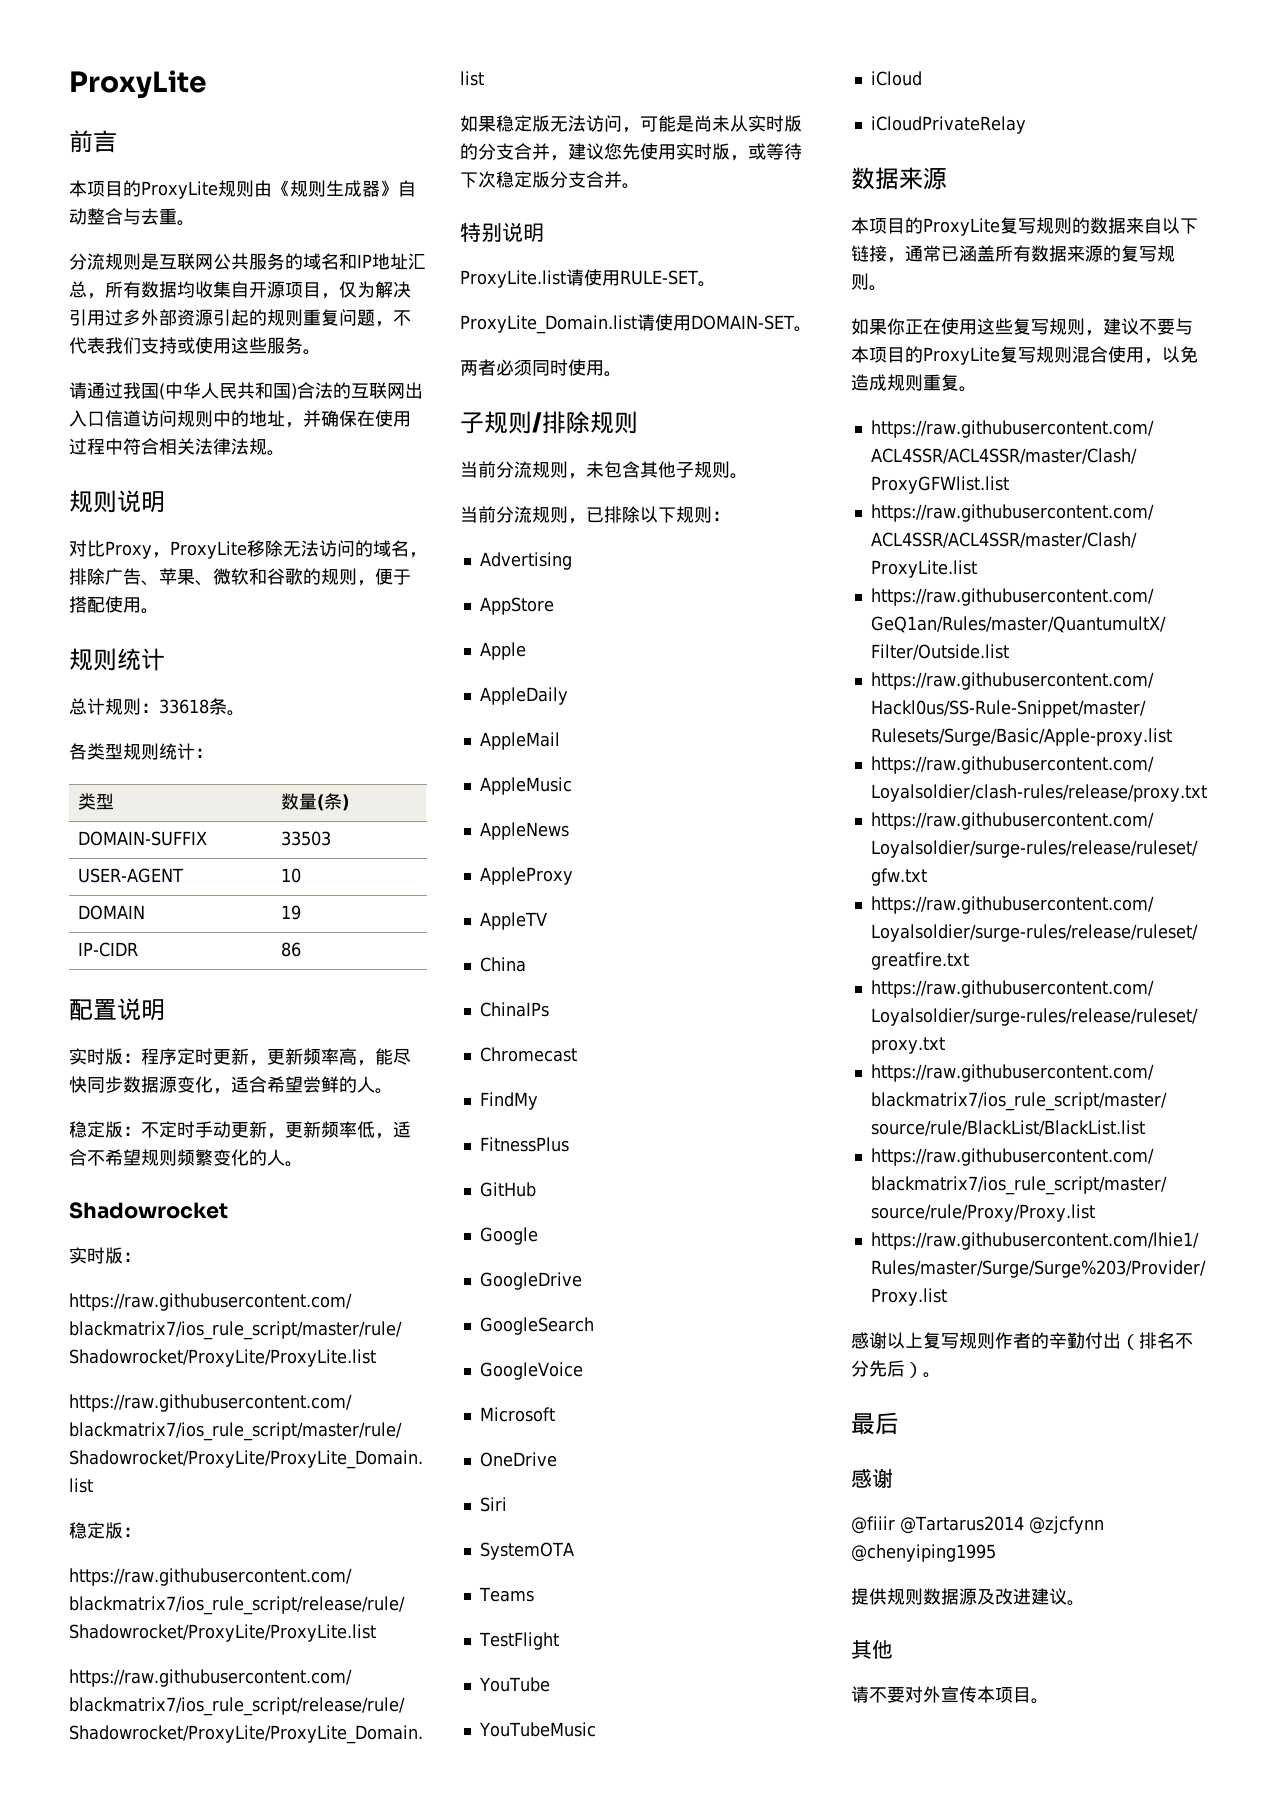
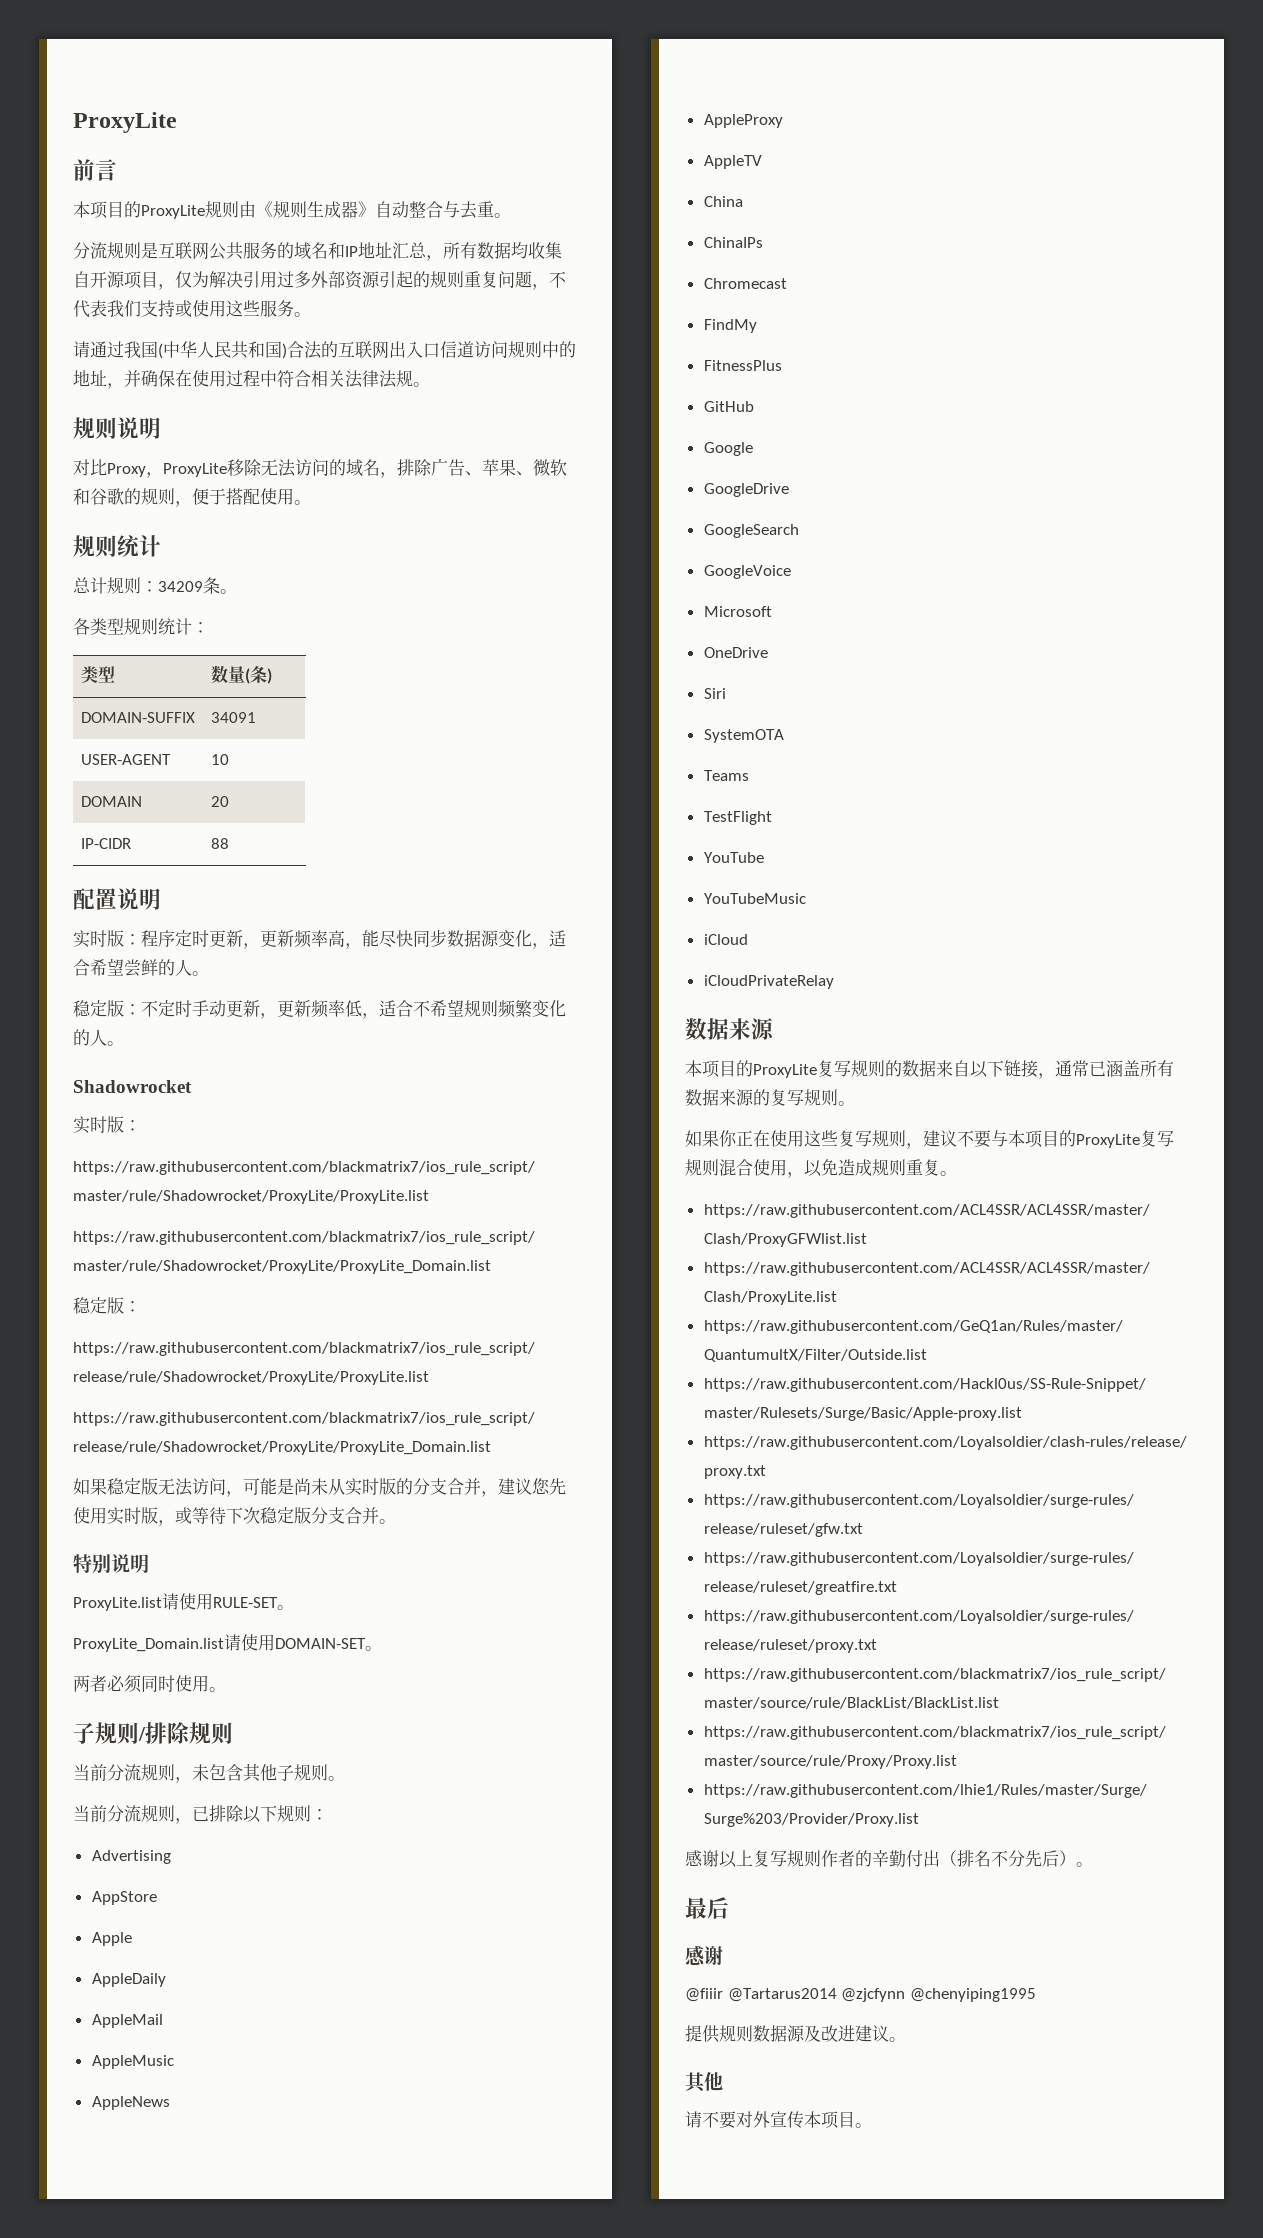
- 总计规则：33618条。
+ 总计规则：34209条。
- DOMAIN-SUFFIX | 33503
+ DOMAIN-SUFFIX | 34091
- DOMAIN | 19
+ DOMAIN | 20
- IP-CIDR | 86
+ IP-CIDR | 88

